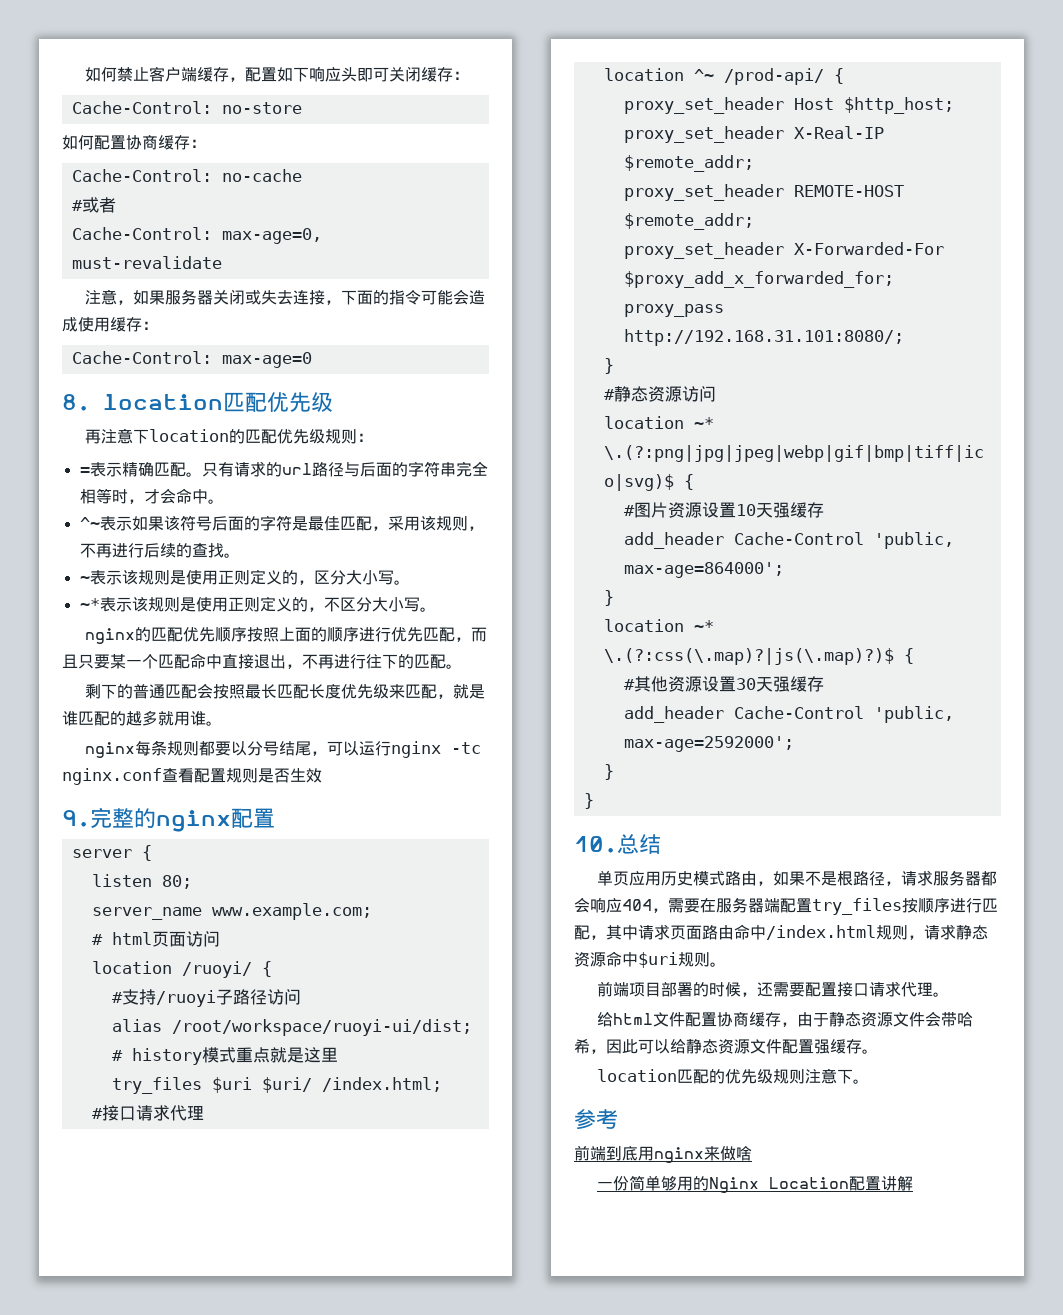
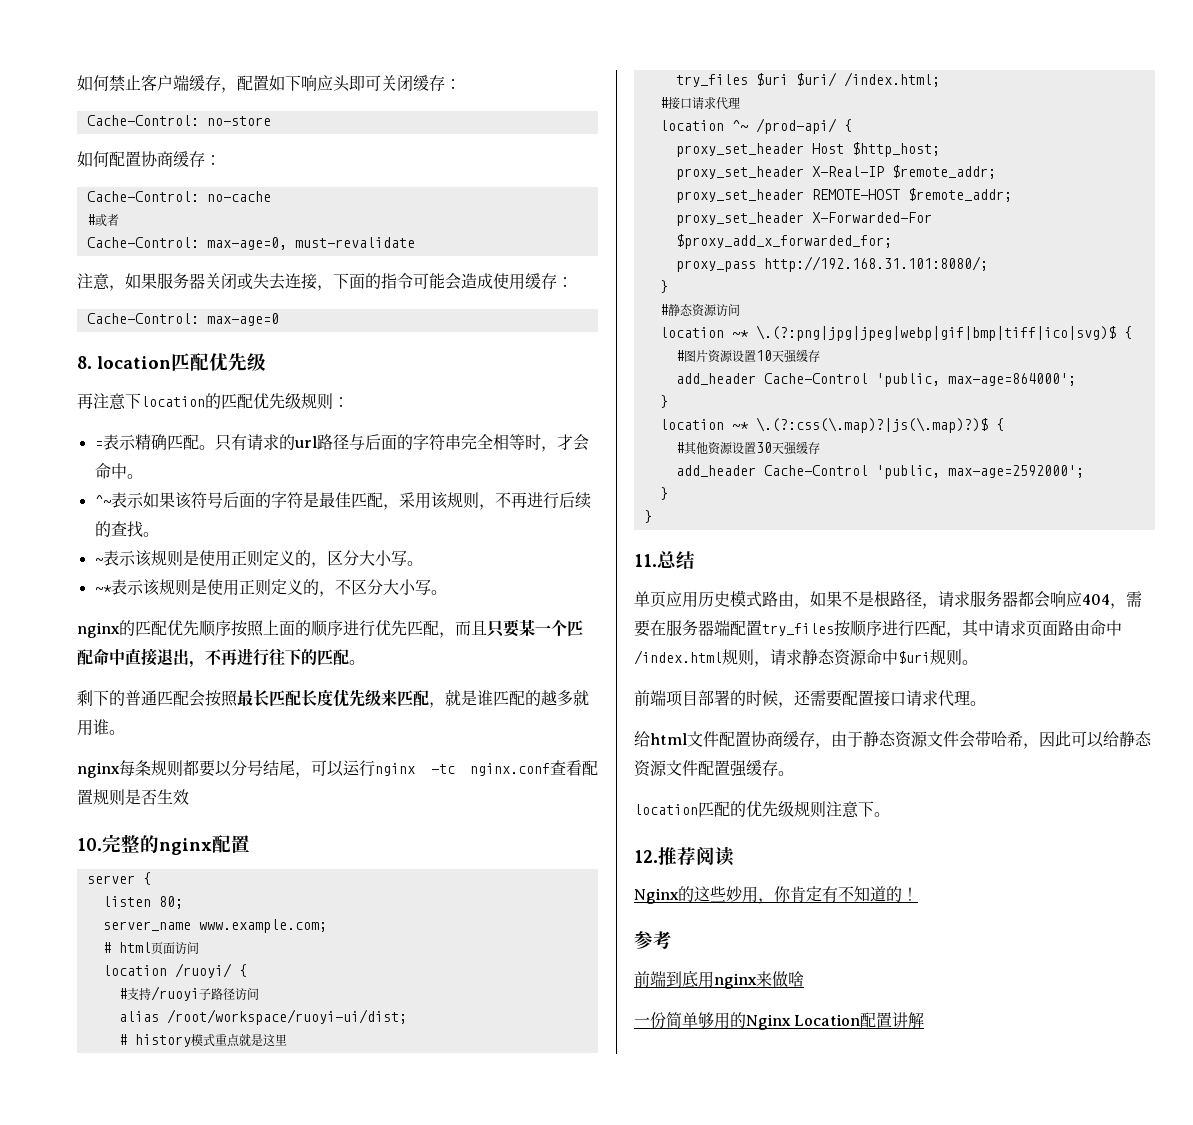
- 9.完整的nginx配置
+ 10.完整的nginx配置
- 10.总结
+ 11.总结
+ 12.推荐阅读
+ Nginx的这些妙用，你肯定有不知道的！

